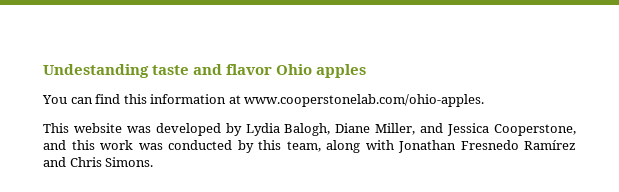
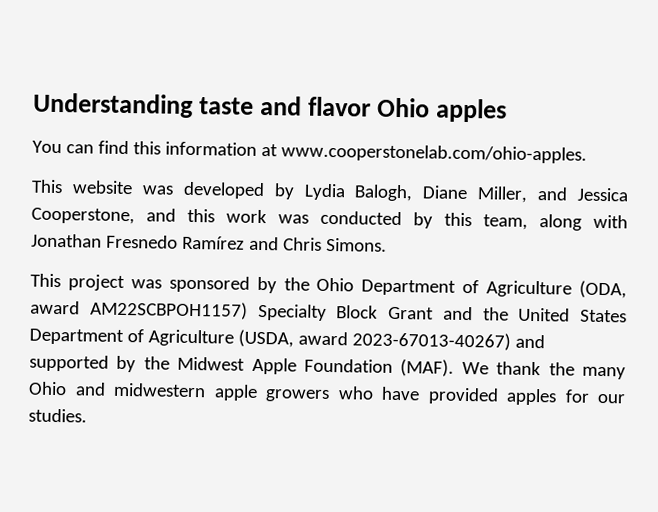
- Undestanding taste and flavor Ohio apples
+ Understanding taste and flavor Ohio apples
+ This project was sponsored by the Ohio Department of Agriculture (ODA, award AM22SCBPOH1157) Specialty Block Grant and the United States Department of Agriculture (USDA, award 2023-67013-40267) and supported by the Midwest Apple Foundation (MAF). We thank the many Ohio and midwestern apple growers who have provided apples for our studies.

